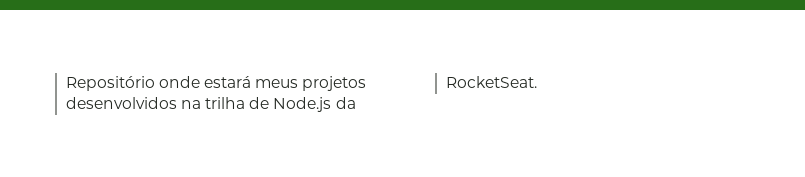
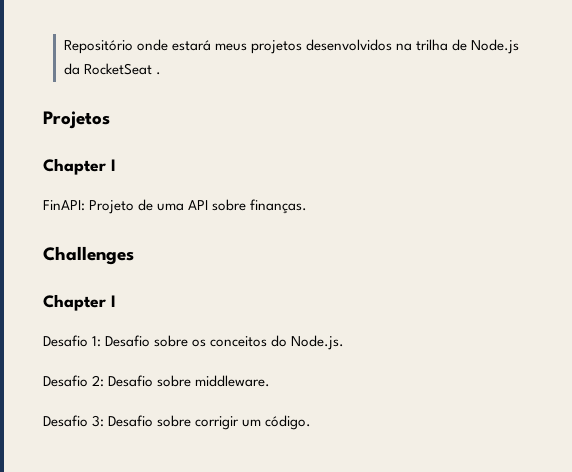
- Repositório onde estará meus projetos desenvolvidos na trilha de Node.js da RocketSeat.
+ Repositório onde estará meus projetos desenvolvidos na trilha de Node.js da RocketSeat .
+ Projetos
+ Chapter I
+ FinAPI: Projeto de uma API sobre finanças.
+ Challenges
+ Chapter I
+ Desafio 1: Desafio sobre os conceitos do Node.js.
+ Desafio 2: Desafio sobre middleware.
+ Desafio 3: Desafio sobre corrigir um código.

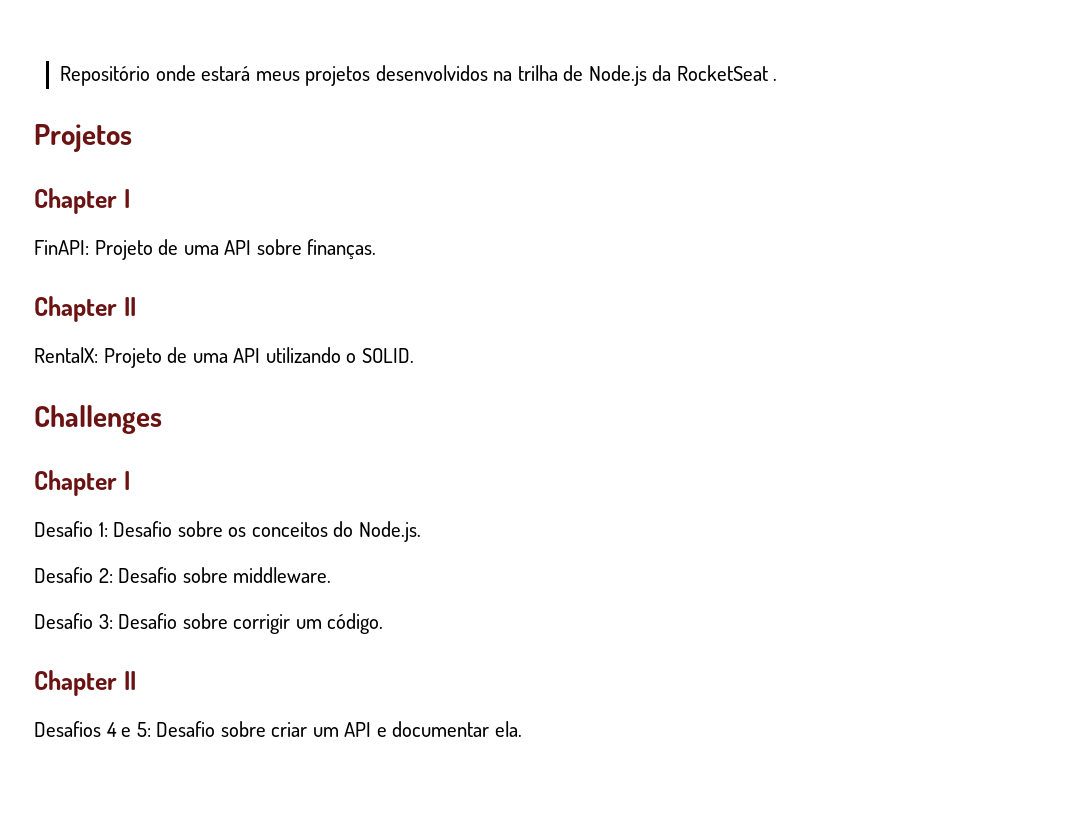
  FinAPI: Projeto de uma API sobre finanças.
+ Chapter II
+ RentalX: Projeto de uma API utilizando o SOLID.
  Desafio 3: Desafio sobre corrigir um código.
+ Chapter II
+ Desafios 4 e 5: Desafio sobre criar um API e documentar ela.

